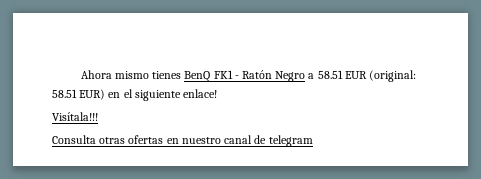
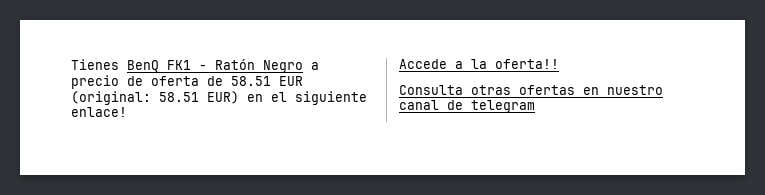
- Ahora mismo tienes BenQ FK1 - Ratón Negro a 58.51 EUR (original: 58.51 EUR) en el siguiente enlace!
+ Tienes BenQ FK1 - Ratón Negro a precio de oferta de 58.51 EUR (original: 58.51 EUR) en el siguiente enlace!
- Visítala!!!
+ Accede a la oferta!!

